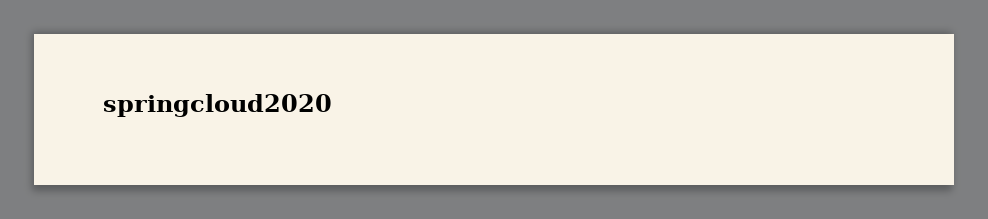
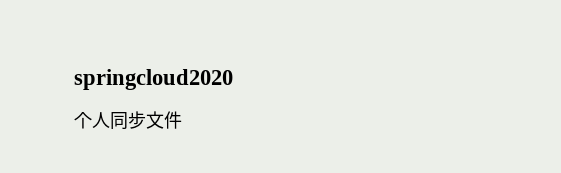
+ 个人同步文件

